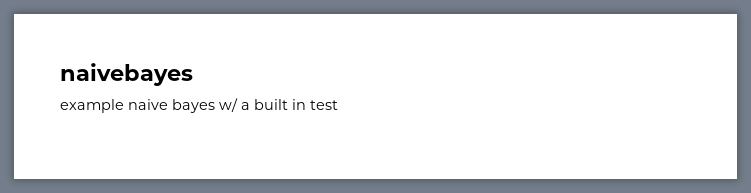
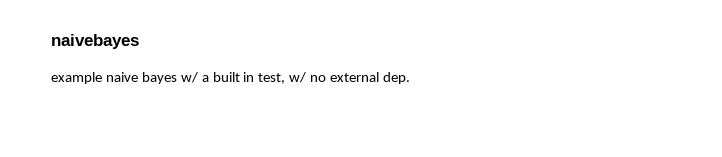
- example naive bayes w/ a built in test
+ example naive bayes w/ a built in test, w/ no external dep.

